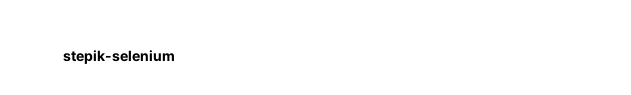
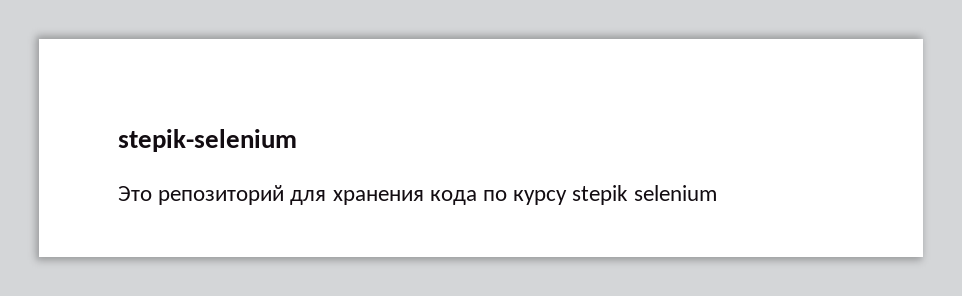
+ Это репозиторий для хранения кода по курсу stepik selenium

